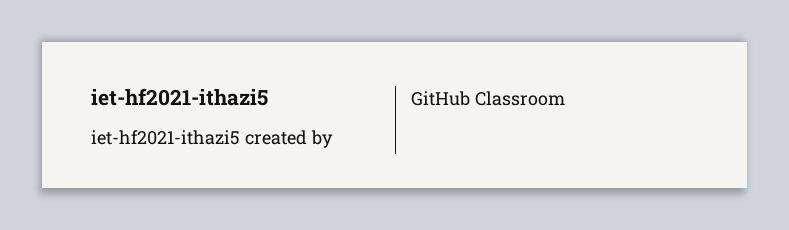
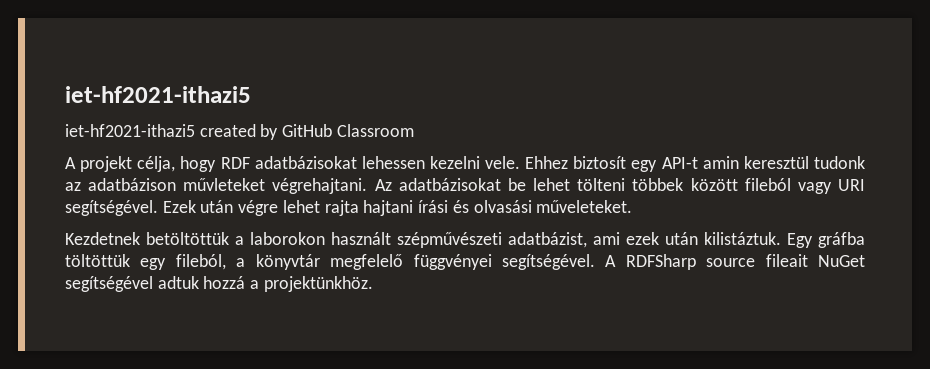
+ A projekt célja, hogy RDF adatbázisokat lehessen kezelni vele. Ehhez biztosít egy API-t amin keresztül tudonk az adatbázison művleteket végrehajtani. Az adatbázisokat be lehet tölteni többek között fileból vagy URI segítségével. Ezek után végre lehet rajta hajtani írási és olvasási műveleteket.
+ Kezdetnek betöltöttük a laborokon használt szépművészeti adatbázist, ami ezek után kilistáztuk. Egy gráfba töltöttük egy fileból, a könyvtár megfelelő függvényei segítségével. A RDFSharp source fileait NuGet segítségével adtuk hozzá a projektünkhöz.

